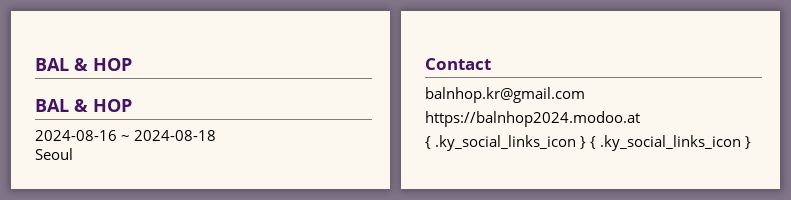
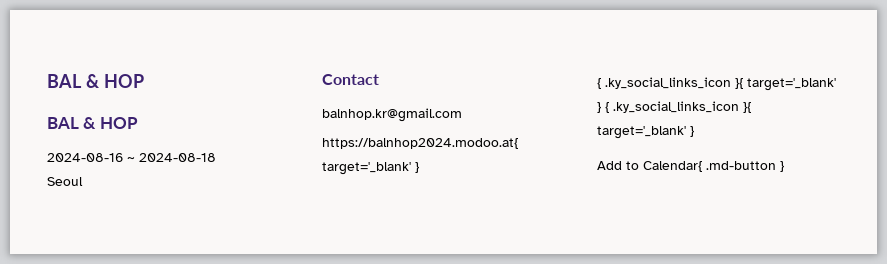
- https://balnhop2024.modoo.at
- { .ky_social_links_icon } { .ky_social_links_icon }
+ https://balnhop2024.modoo.at{ target='_blank' }
+ { .ky_social_links_icon }{ target='_blank' } { .ky_social_links_icon }{ target='_blank' }
+ Add to Calendar{ .md-button }

